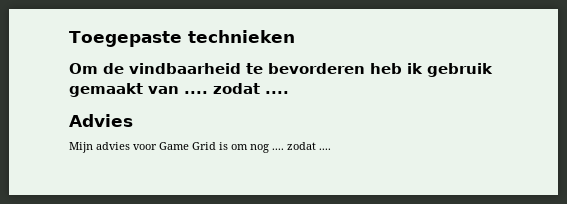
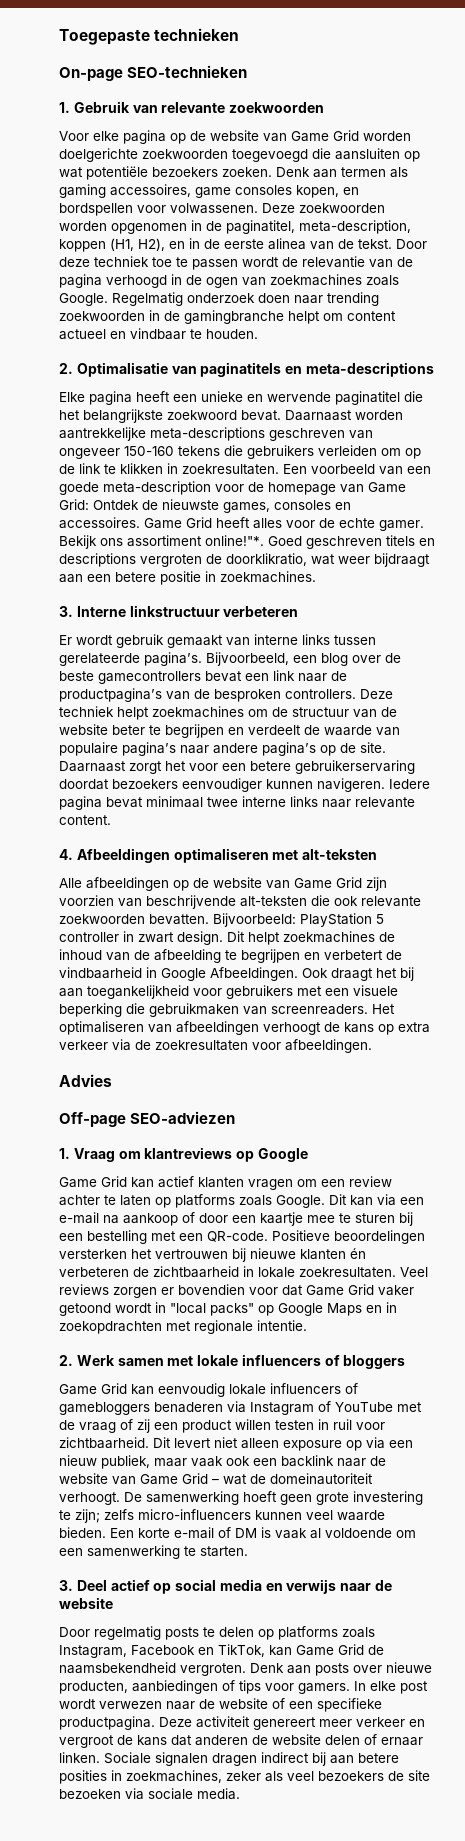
- Om de vindbaarheid te bevorderen heb ik gebruik gemaakt van .... zodat ....
+ On-page SEO-technieken
+ 1. Gebruik van relevante zoekwoorden
+ Voor elke pagina op de website van Game Grid worden doelgerichte zoekwoorden toegevoegd die aansluiten op wat potentiële bezoekers zoeken. Denk aan termen als gaming accessoires, game consoles kopen, en bordspellen voor volwassenen. Deze zoekwoorden worden opgenomen in de paginatitel, meta-description, koppen (H1, H2), en in de eerste alinea van de tekst. Door deze techniek toe te passen wordt de relevantie van de pagina verhoogd in de ogen van zoekmachines zoals Google. Regelmatig onderzoek doen naar trending zoekwoorden in de gamingbranche helpt om content actueel en vindbaar te houden.
+ 2. Optimalisatie van paginatitels en meta-descriptions
+ Elke pagina heeft een unieke en wervende paginatitel die het belangrijkste zoekwoord bevat. Daarnaast worden aantrekkelijke meta-descriptions geschreven van ongeveer 150-160 tekens die gebruikers verleiden om op de link te klikken in zoekresultaten. Een voorbeeld van een goede meta-description voor de homepage van Game Grid: Ontdek de nieuwste games, consoles en accessoires. Game Grid heeft alles voor de echte gamer. Bekijk ons assortiment online!"*. Goed geschreven titels en descriptions vergroten de doorklikratio, wat weer bijdraagt aan een betere positie in zoekmachines.
+ 3. Interne linkstructuur verbeteren
+ Er wordt gebruik gemaakt van interne links tussen gerelateerde pagina’s. Bijvoorbeeld, een blog over de beste gamecontrollers bevat een link naar de productpagina’s van de besproken controllers. Deze techniek helpt zoekmachines om de structuur van de website beter te begrijpen en verdeelt de waarde van populaire pagina’s naar andere pagina’s op de site. Daarnaast zorgt het voor een betere gebruikerservaring doordat bezoekers eenvoudiger kunnen navigeren. Iedere pagina bevat minimaal twee interne links naar relevante content.
+ 4. Afbeeldingen optimaliseren met alt-teksten
+ Alle afbeeldingen op de website van Game Grid zijn voorzien van beschrijvende alt-teksten die ook relevante zoekwoorden bevatten. Bijvoorbeeld: PlayStation 5 controller in zwart design. Dit helpt zoekmachines de inhoud van de afbeelding te begrijpen en verbetert de vindbaarheid in Google Afbeeldingen. Ook draagt het bij aan toegankelijkheid voor gebruikers met een visuele beperking die gebruikmaken van screenreaders. Het optimaliseren van afbeeldingen verhoogt de kans op extra verkeer via de zoekresultaten voor afbeeldingen.
  Advies
- Mijn advies voor Game Grid is om nog .... zodat ....
+ Off-page SEO-adviezen
+ 1. Vraag om klantreviews op Google
+ Game Grid kan actief klanten vragen om een review achter te laten op platforms zoals Google. Dit kan via een e-mail na aankoop of door een kaartje mee te sturen bij een bestelling met een QR-code. Positieve beoordelingen versterken het vertrouwen bij nieuwe klanten én verbeteren de zichtbaarheid in lokale zoekresultaten. Veel reviews zorgen er bovendien voor dat Game Grid vaker getoond wordt in "local packs" op Google Maps en in zoekopdrachten met regionale intentie.
+ 2. Werk samen met lokale influencers of bloggers
+ Game Grid kan eenvoudig lokale influencers of gamebloggers benaderen via Instagram of YouTube met de vraag of zij een product willen testen in ruil voor zichtbaarheid. Dit levert niet alleen exposure op via een nieuw publiek, maar vaak ook een backlink naar de website van Game Grid – wat de domeinautoriteit verhoogt. De samenwerking hoeft geen grote investering te zijn; zelfs micro-influencers kunnen veel waarde bieden. Een korte e-mail of DM is vaak al voldoende om een samenwerking te starten.
+ 3. Deel actief op social media en verwijs naar de website
+ Door regelmatig posts te delen op platforms zoals Instagram, Facebook en TikTok, kan Game Grid de naamsbekendheid vergroten. Denk aan posts over nieuwe producten, aanbiedingen of tips voor gamers. In elke post wordt verwezen naar de website of een specifieke productpagina. Deze activiteit genereert meer verkeer en vergroot de kans dat anderen de website delen of ernaar linken. Sociale signalen dragen indirect bij aan betere posities in zoekmachines, zeker als veel bezoekers de site bezoeken via sociale media.

